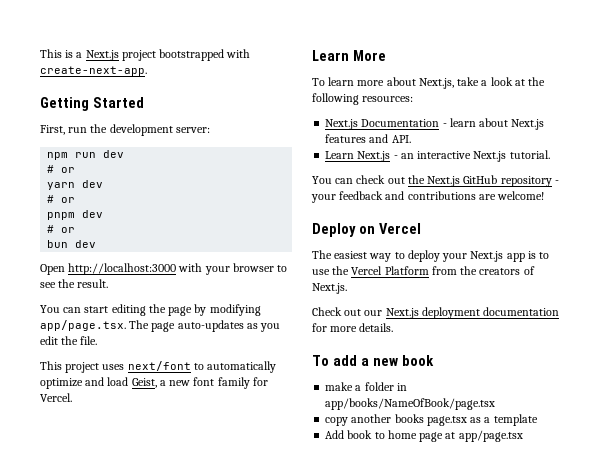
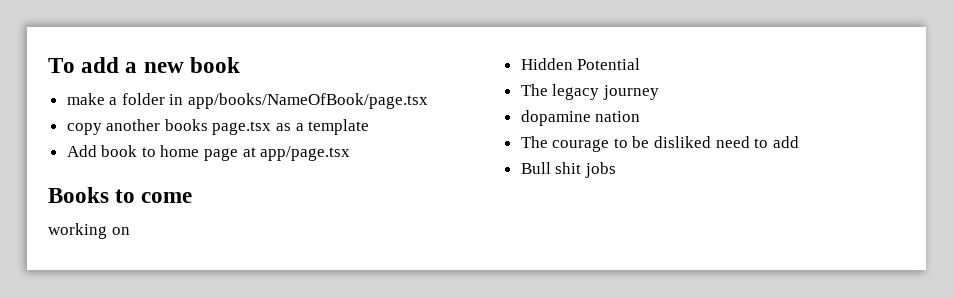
- This is a Next.js project bootstrapped with create-next-app.
- Getting Started
- First, run the development server:
- npm run dev
- # or
- yarn dev
- # or
- pnpm dev
- # or
- bun dev
- Open http://localhost:3000 with your browser to see the result.
- You can start editing the page by modifying app/page.tsx. The page auto-updates as you edit the file.
- This project uses next/font to automatically optimize and load Geist, a new font family for Vercel.
- Learn More
- To learn more about Next.js, take a look at the following resources:
- Next.js Documentation - learn about Next.js features and API.
- Learn Next.js - an interactive Next.js tutorial.
- You can check out the Next.js GitHub repository - your feedback and contributions are welcome!
- Deploy on Vercel
- The easiest way to deploy your Next.js app is to use the Vercel Platform from the creators of Next.js.
- Check out our Next.js deployment documentation for more details.
+ Books to come
+ working on
+ Hidden Potential
+ The legacy journey
+ dopamine nation
+ The courage to be disliked need to add
+ Bull shit jobs

